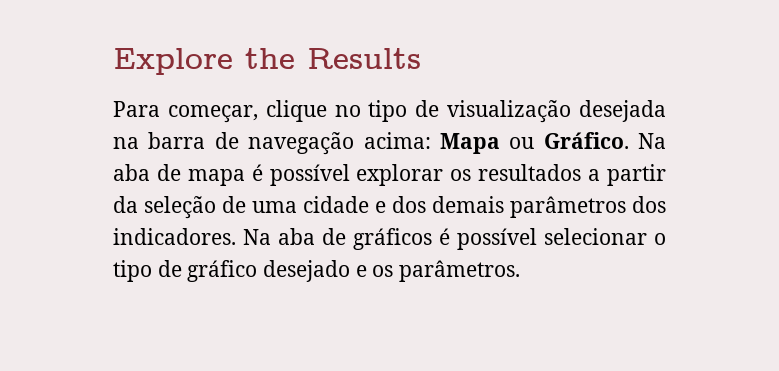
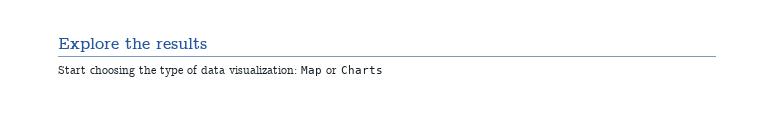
- Explore the Results
- Para começar, clique no tipo de visualização desejada na barra de navegação acima: Mapa ou Gráfico. Na aba de mapa é possível explorar os resultados a partir da seleção de uma cidade e dos demais parâmetros dos indicadores. Na aba de gráficos é possível selecionar o tipo de gráfico desejado e os parâmetros.
+ Explore the results
+ Start choosing the type of data visualization: Map or Charts

